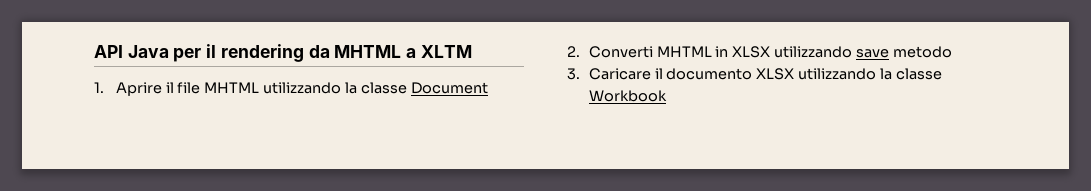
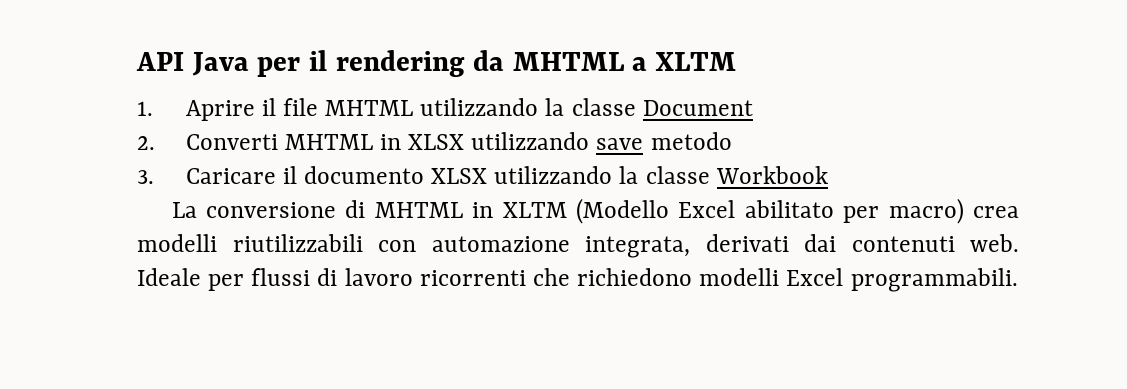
+ La conversione di MHTML in XLTM (Modello Excel abilitato per macro) crea modelli riutilizzabili con automazione integrata, derivati dai contenuti web. Ideale per flussi di lavoro ricorrenti che richiedono modelli Excel programmabili.

